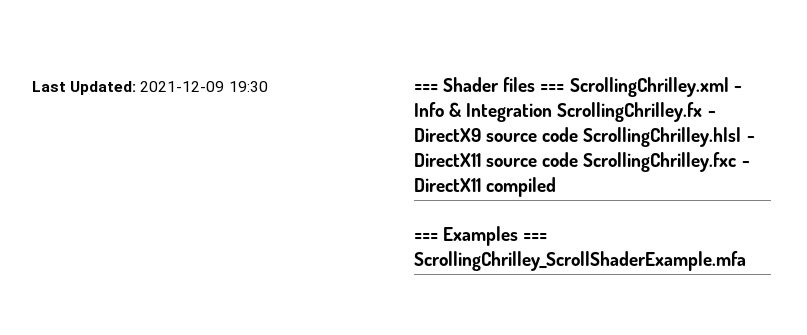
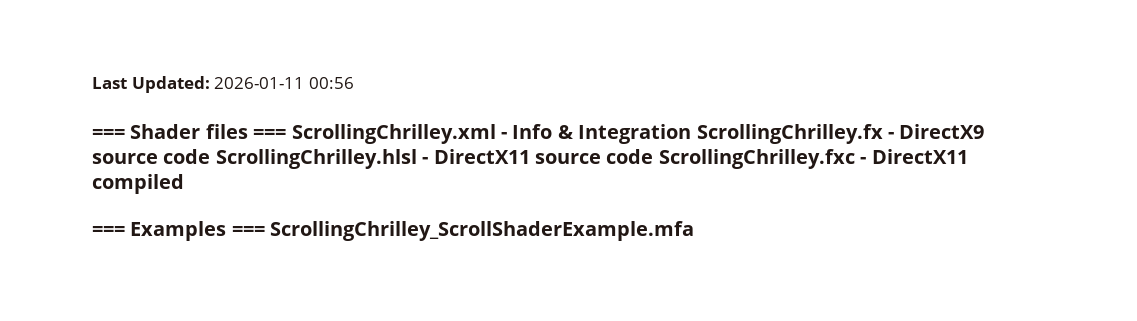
- Last Updated: 2021-12-09 19:30
+ Last Updated: 2026-01-11 00:56

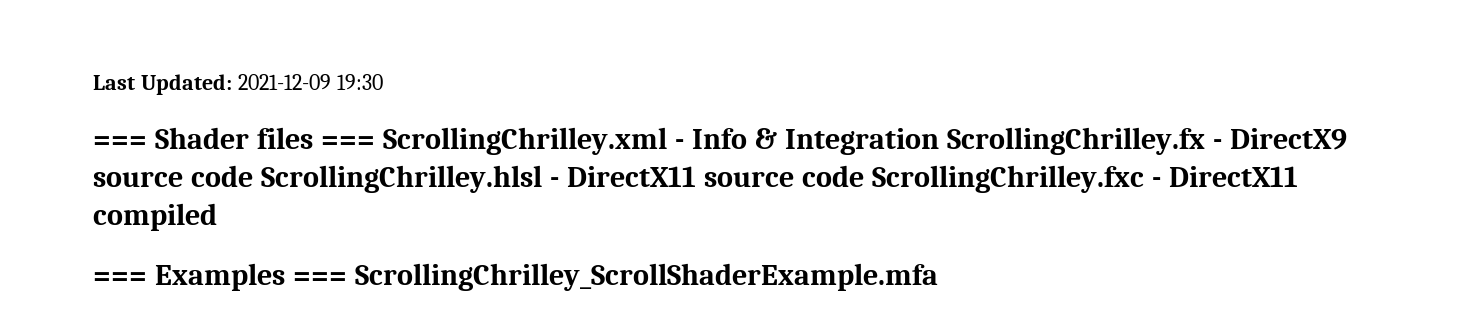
- Last Updated: 2026-01-11 00:56
+ Last Updated: 2021-12-09 19:30

